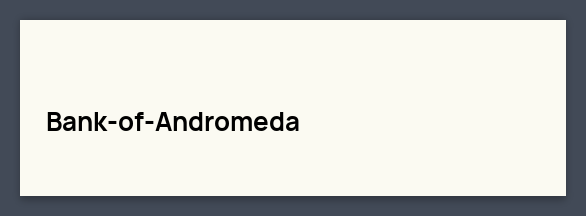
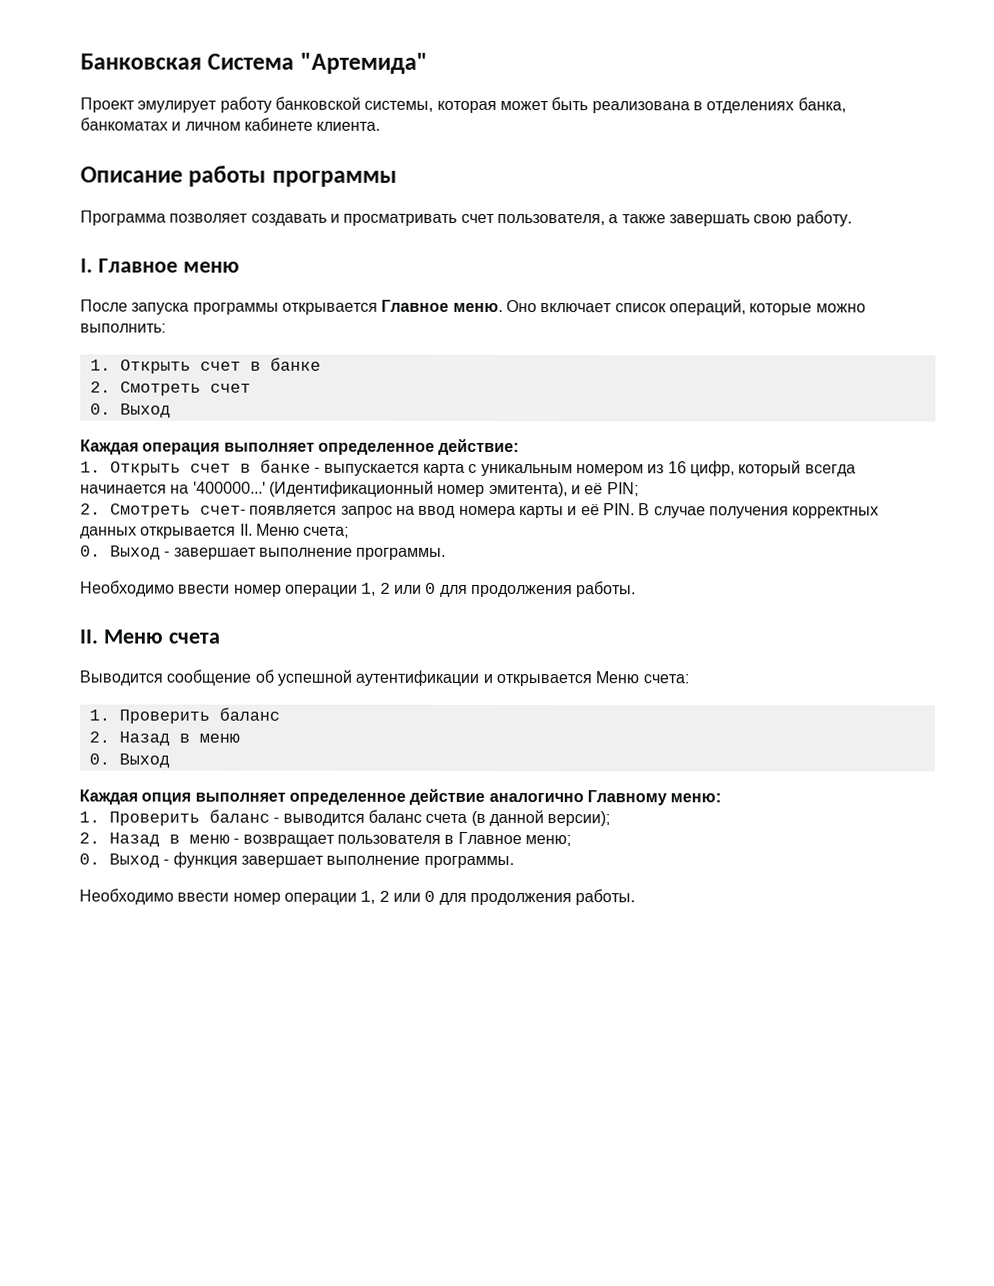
- Bank-of-Andromeda
+ Банковская Система "Артемида"
+ Проект эмулирует работу банковской системы, которая может быть реализована в отделениях банка, банкоматах и личном кабинете клиента.
+ Описание работы программы
+ Программа позволяет создавать и просматривать счет пользователя, а также завершать свою работу.
+ I. Главное меню
+ После запуска программы открывается Главное меню. Оно включает список операций, которые можно выполнить:
+ 1. Открыть счет в банке
+ 2. Смотреть счет
+ 0. Выход
+ Каждая операция выполняет определенное действие:
+ 1. Открыть счет в банке - выпускается карта с уникальным номером из 16 цифр, который всегда начинается на '400000...' (Идентификационный номер эмитента), и её PIN;
+ 2. Смотреть счет- появляется запрос на ввод номера карты и её PIN. В случае получения корректных данных открывается II. Меню счета;
+ 0. Выход - завершает выполнение программы.
+ Необходимо ввести номер операции 1, 2 или 0 для продолжения работы.
+ II. Меню счета
+ Выводится сообщение об успешной аутентификации и открывается Меню счета:
+ 1. Проверить баланс
+ 2. Назад в меню
+ 0. Выход
+ Каждая опция выполняет определенное действие аналогично Главному меню:
+ 1. Проверить баланс - выводится баланс счета (в данной версии);
+ 2. Назад в меню - возвращает пользователя в Главное меню;
+ 0. Выход - функция завершает выполнение программы.
+ Необходимо ввести номер операции 1, 2 или 0 для продолжения работы.

